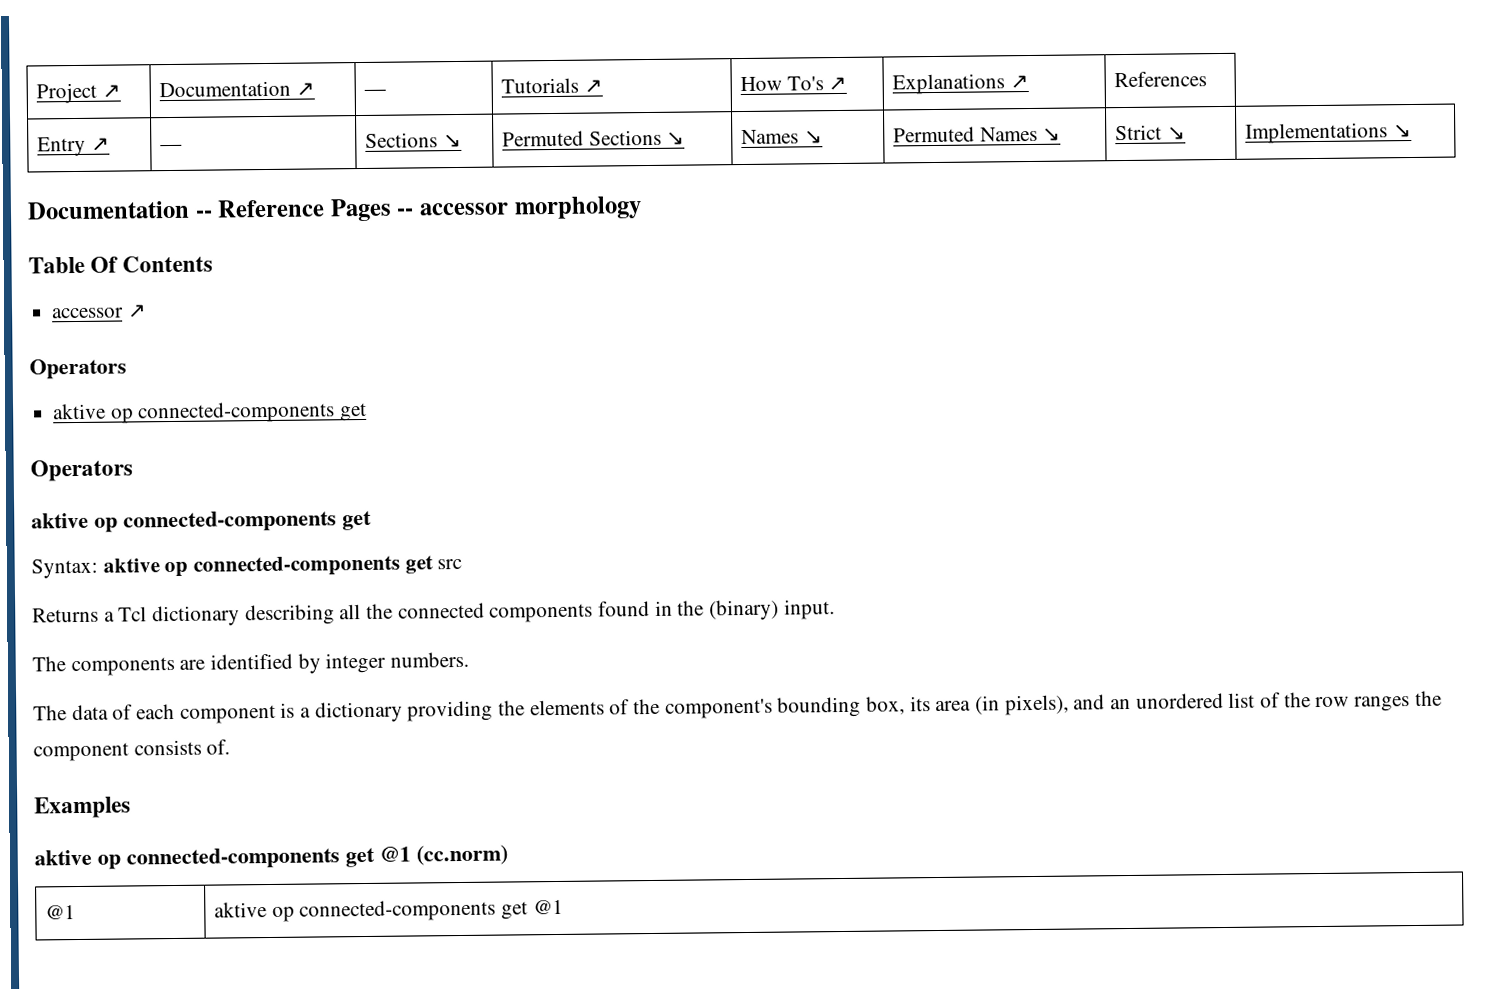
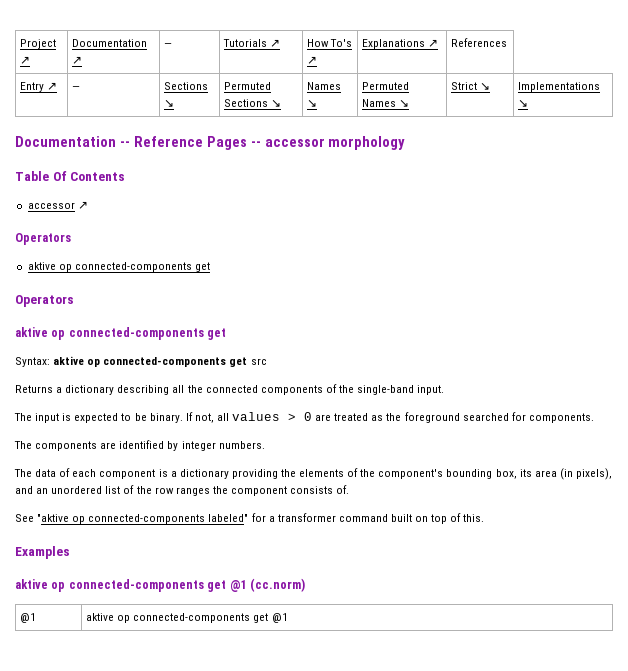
- Returns a Tcl dictionary describing all the connected components found in the (binary) input.
+ Returns a dictionary describing all the connected components of the single-band input.
+ The input is expected to be binary. If not, all values > 0 are treated as the foreground searched for components.
+ See "aktive op connected-components labeled" for a transformer command built on top of this.

